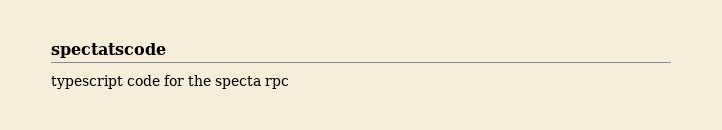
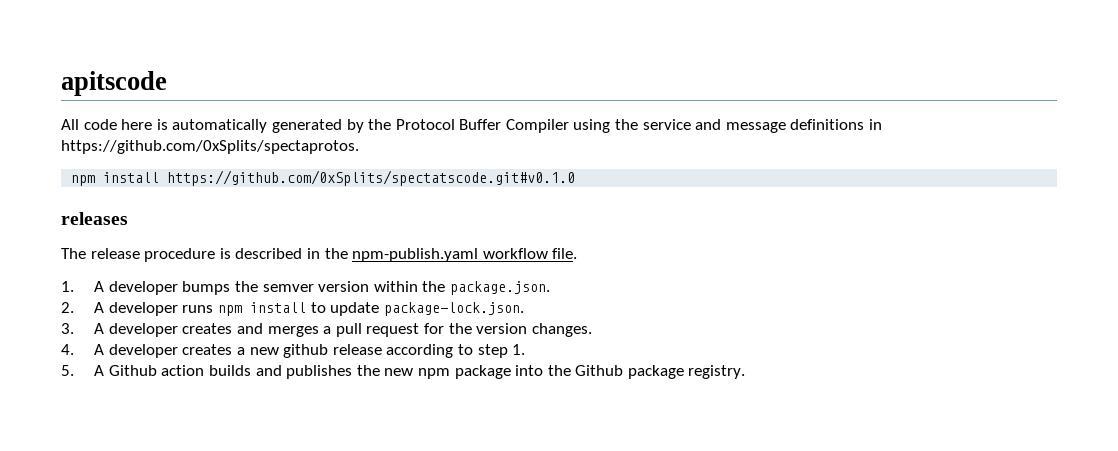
- spectatscode
- typescript code for the specta rpc
+ apitscode
+ All code here is automatically generated by the Protocol Buffer Compiler using the service and message definitions in https://github.com/0xSplits/spectaprotos.
+ npm install https://github.com/0xSplits/spectatscode.git#v0.1.0
+ releases
+ The release procedure is described in the npm-publish.yaml workflow file.
+ 1. A developer bumps the semver version within the package.json.
+ 2. A developer runs npm install to update package-lock.json.
+ 3. A developer creates and merges a pull request for the version changes.
+ 4. A developer creates a new github release according to step 1.
+ 5. A Github action builds and publishes the new npm package into the Github package registry.

